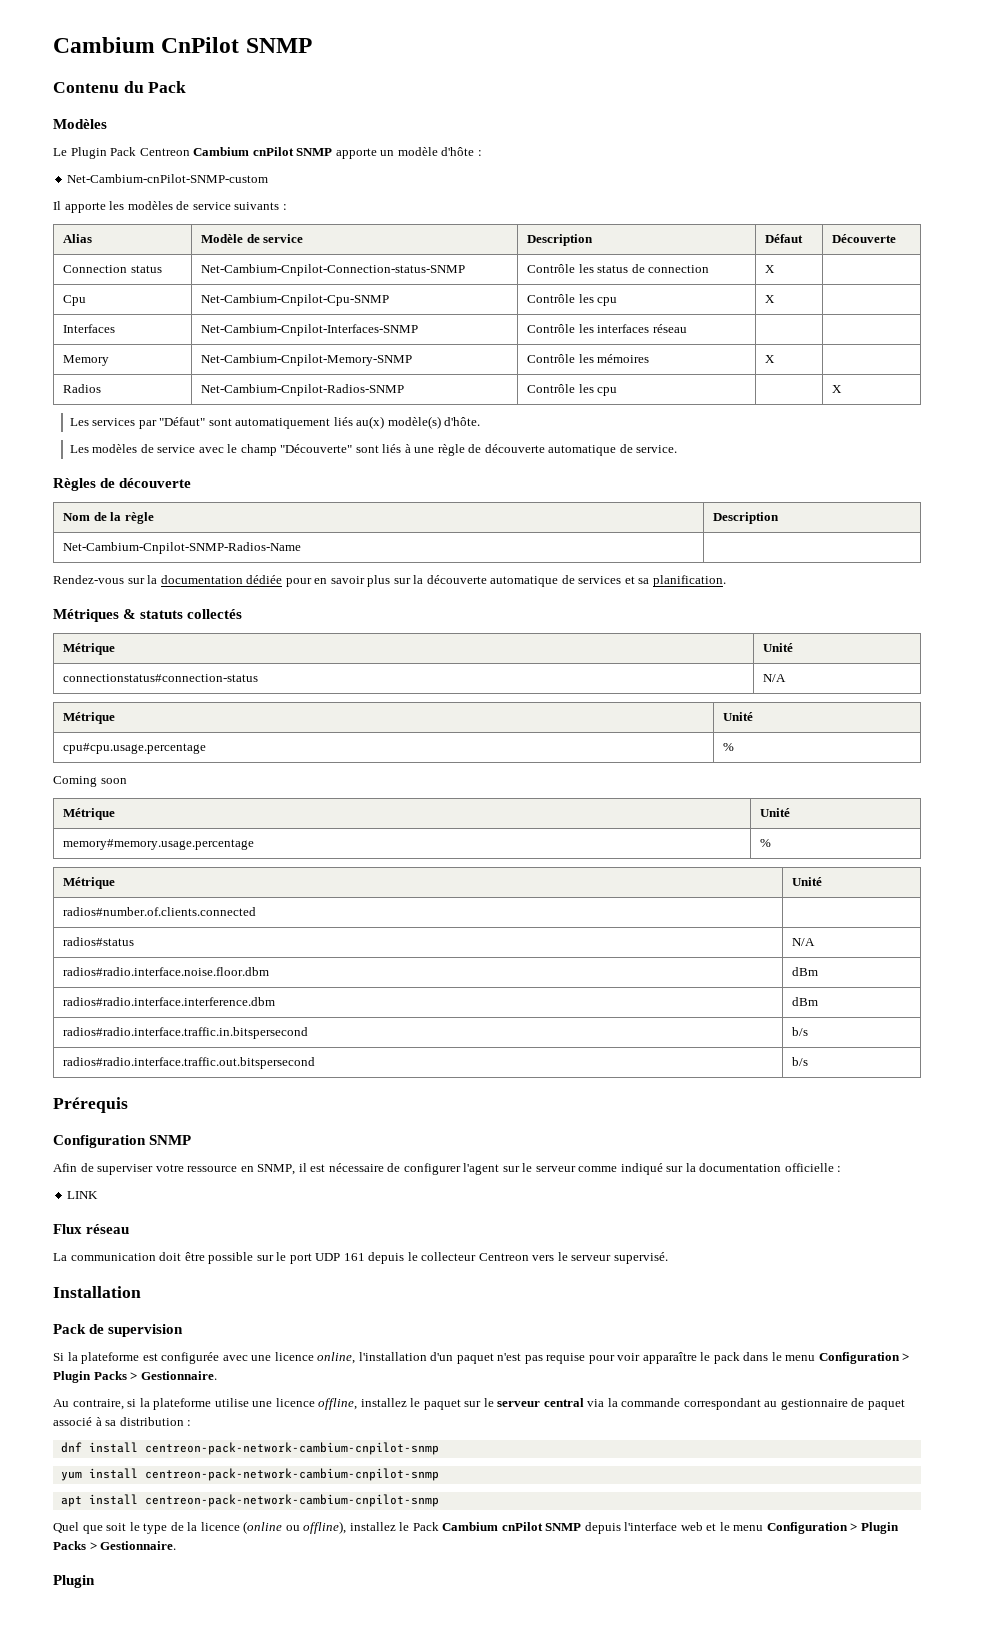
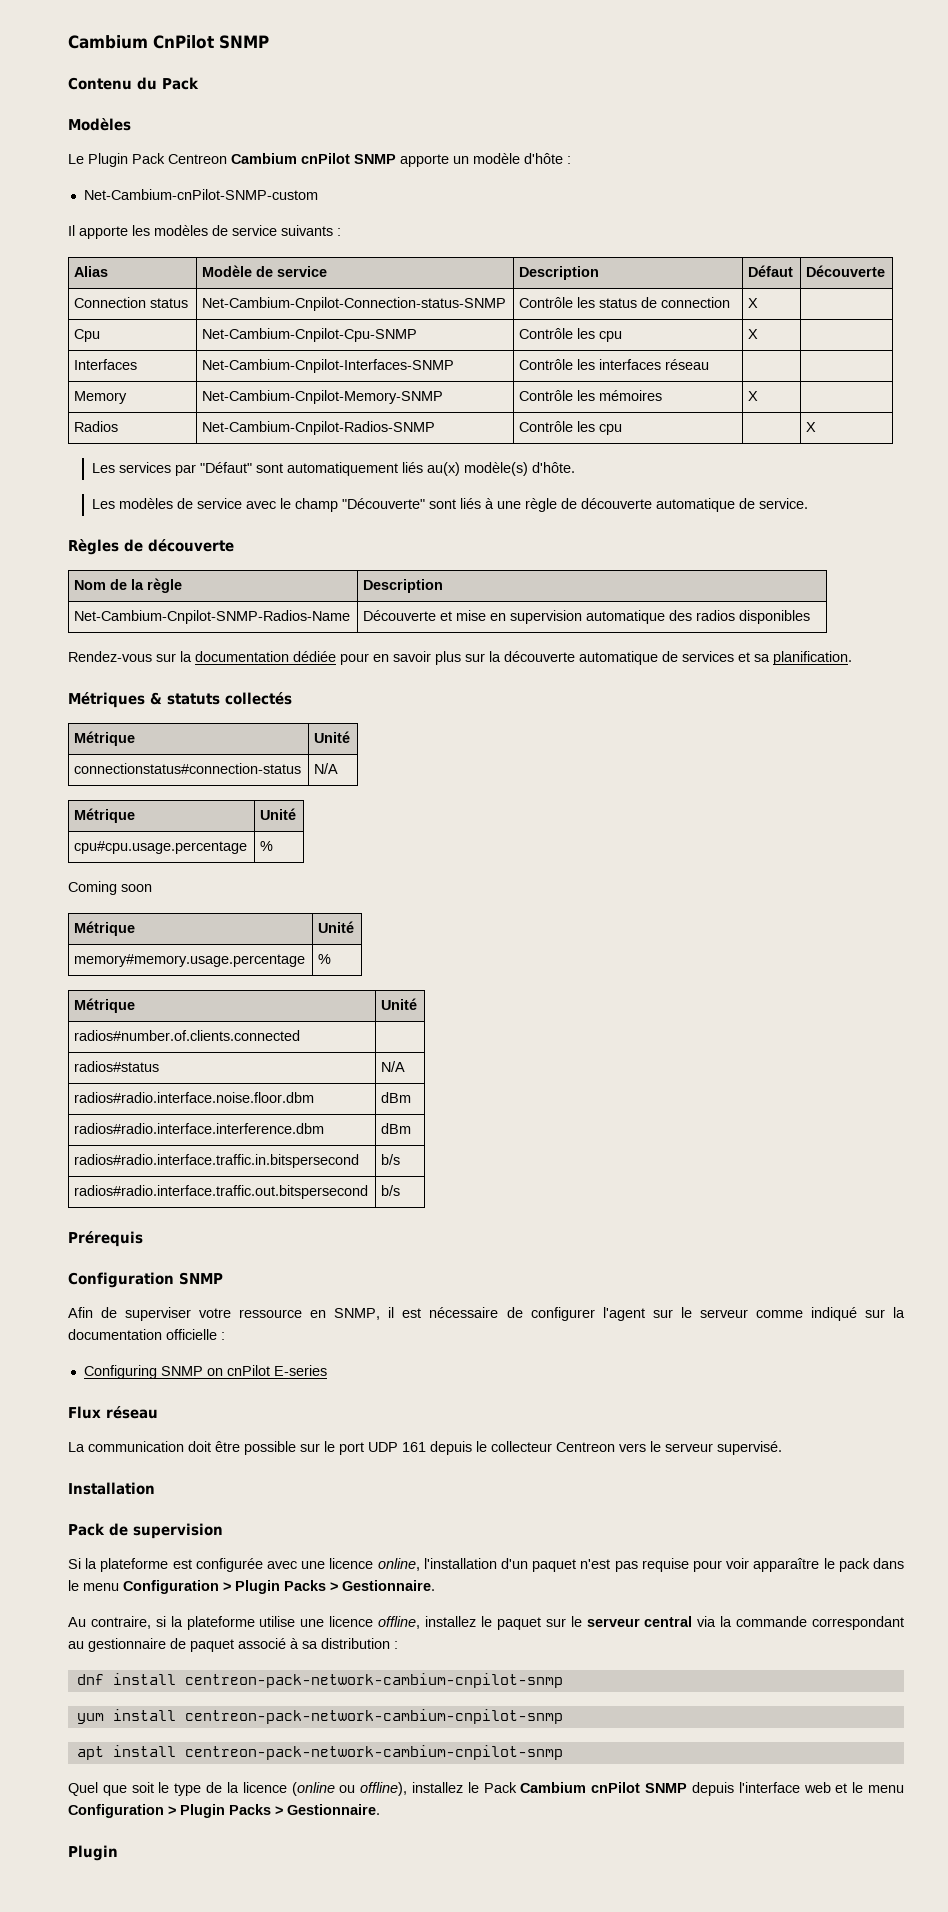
- Net-Cambium-Cnpilot-SNMP-Radios-Name |
+ Net-Cambium-Cnpilot-SNMP-Radios-Name | Découverte et mise en supervision automatique des radios disponibles
- LINK
+ Configuring SNMP on cnPilot E-series

